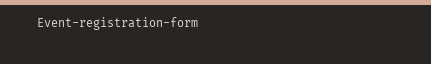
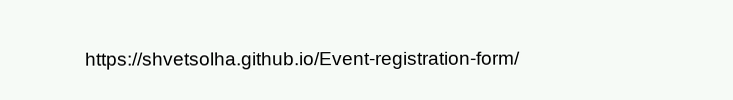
- Event-registration-form
+ https://shvetsolha.github.io/Event-registration-form/

